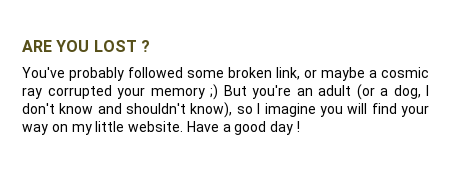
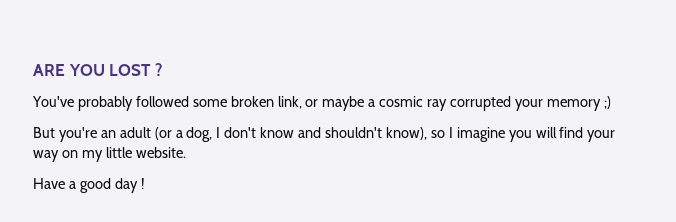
- You've probably followed some broken link, or maybe a cosmic ray corrupted your memory ;) But you're an adult (or a dog, I don't know and shouldn't know), so I imagine you will find your way on my little website. Have a good day !
+ You've probably followed some broken link, or maybe a cosmic ray corrupted your memory ;)
+ But you're an adult (or a dog, I don't know and shouldn't know), so I imagine you will find your way on my little website.
+ Have a good day !

